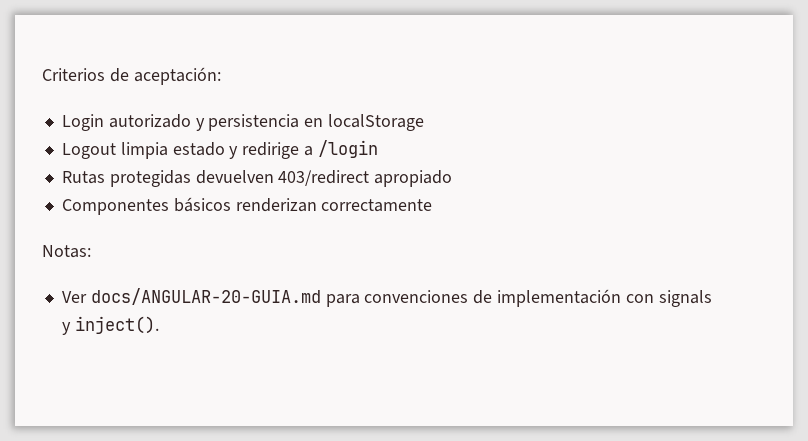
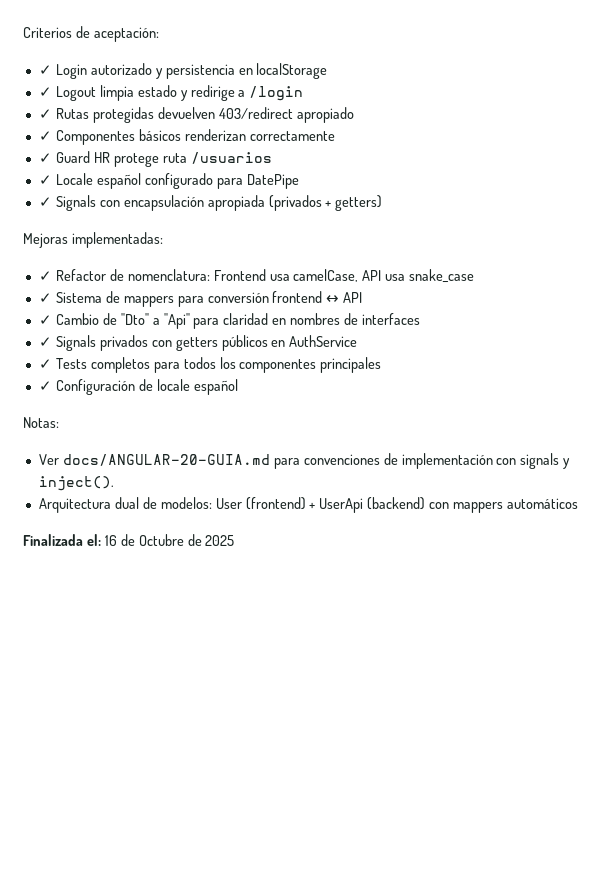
- Login autorizado y persistencia en localStorage
+ ✓ Login autorizado y persistencia en localStorage
- Logout limpia estado y redirige a /login
+ ✓ Logout limpia estado y redirige a /login
- Rutas protegidas devuelven 403/redirect apropiado
+ ✓ Rutas protegidas devuelven 403/redirect apropiado
- Componentes básicos renderizan correctamente
+ ✓ Componentes básicos renderizan correctamente
+ ✓ Guard HR protege ruta /usuarios
+ ✓ Locale español configurado para DatePipe
+ ✓ Signals con encapsulación apropiada (privados + getters)
+ Mejoras implementadas:
+ ✓ Refactor de nomenclatura: Frontend usa camelCase, API usa snake_case
+ ✓ Sistema de mappers para conversión frontend ↔ API
+ ✓ Cambio de "Dto" a "Api" para claridad en nombres de interfaces
+ ✓ Signals privados con getters públicos en AuthService
+ ✓ Tests completos para todos los componentes principales
+ ✓ Configuración de locale español
+ Arquitectura dual de modelos: User (frontend) + UserApi (backend) con mappers automáticos
+ Finalizada el: 16 de Octubre de 2025

